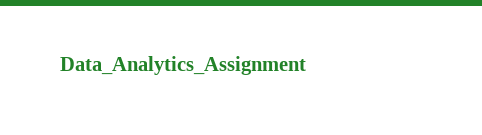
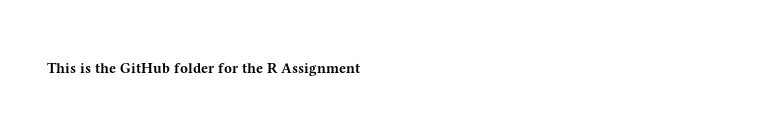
- Data_Analytics_Assignment
+ This is the GitHub folder for the R Assignment

